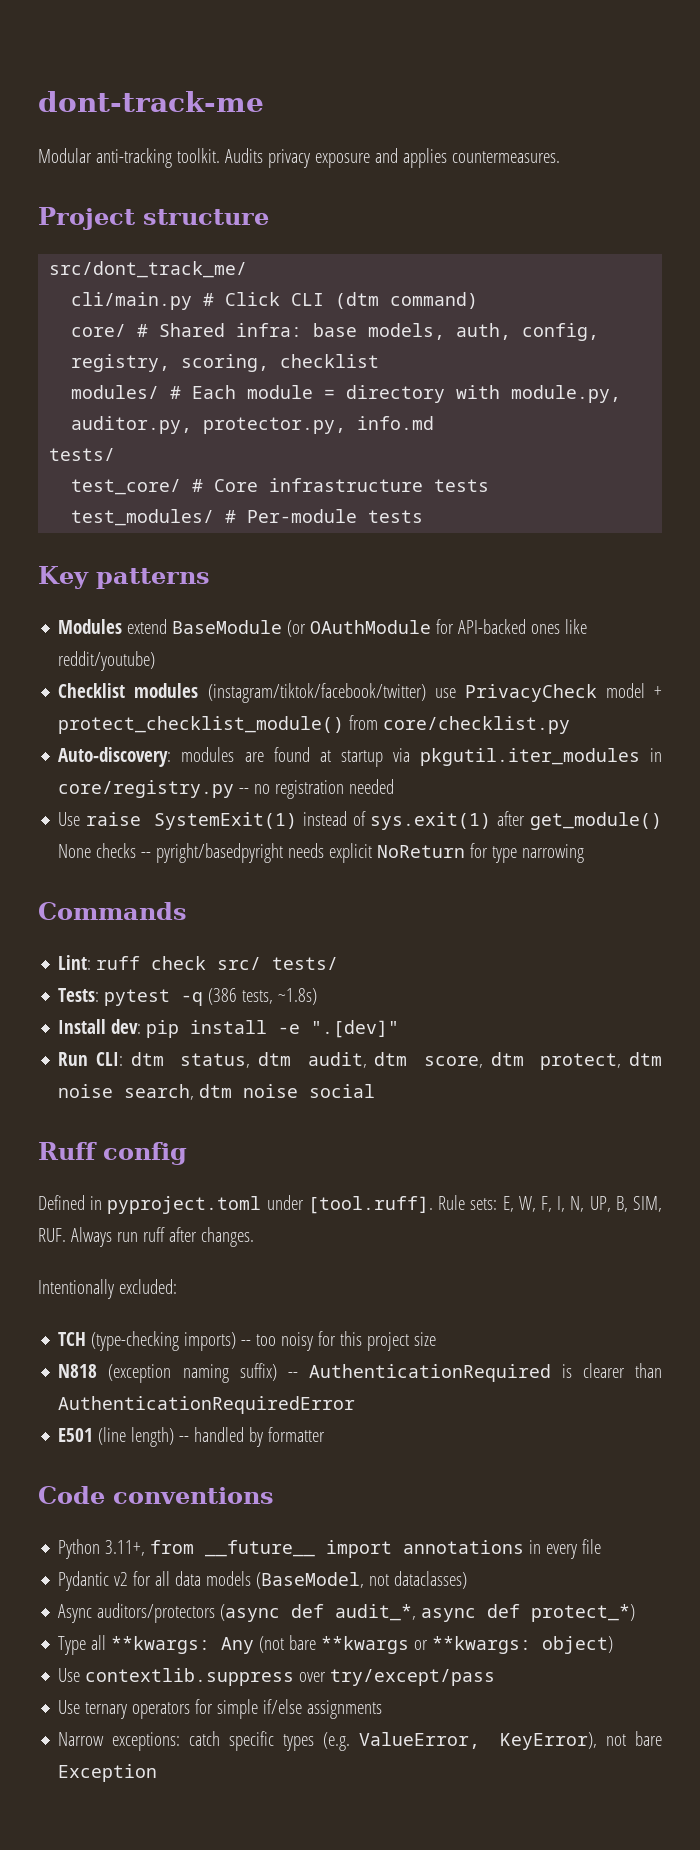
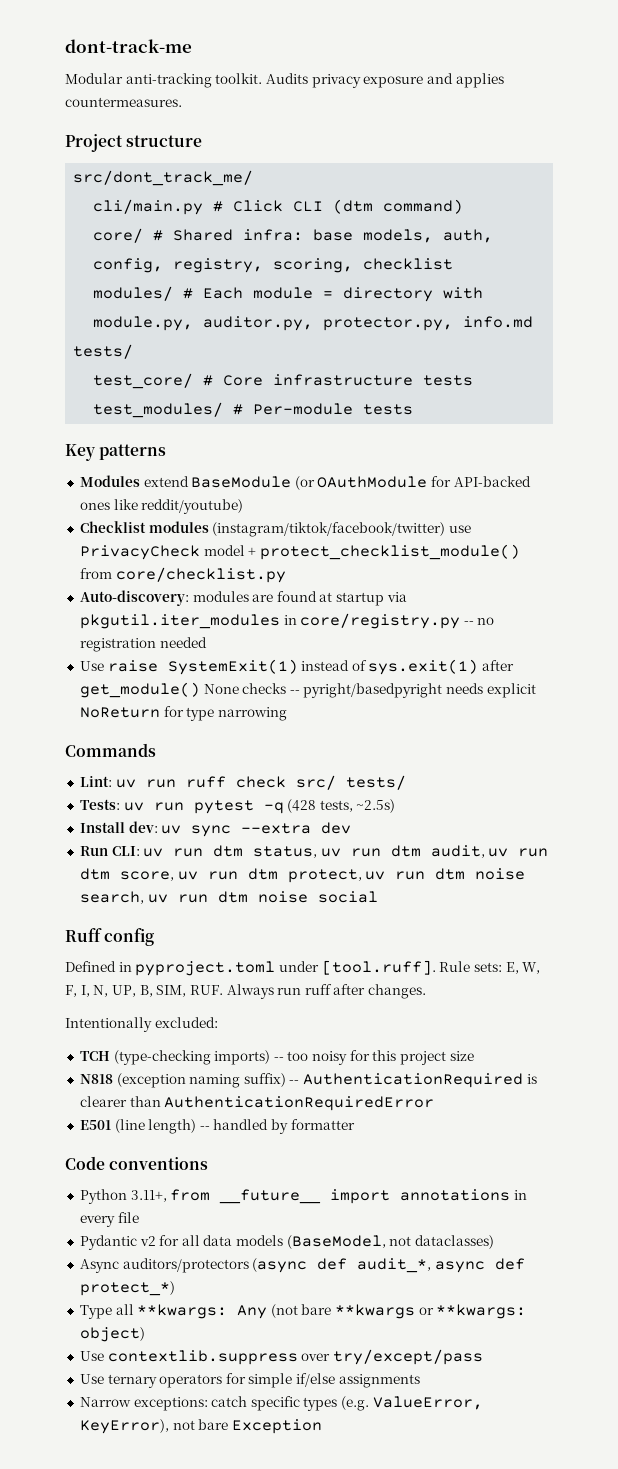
- Lint: ruff check src/ tests/
+ Lint: uv run ruff check src/ tests/
- Tests: pytest -q (386 tests, ~1.8s)
- Install dev: pip install -e ".[dev]"
- Run CLI: dtm status, dtm audit, dtm score, dtm protect, dtm noise search, dtm noise social
+ Tests: uv run pytest -q (428 tests, ~2.5s)
+ Install dev: uv sync --extra dev
+ Run CLI: uv run dtm status, uv run dtm audit, uv run dtm score, uv run dtm protect, uv run dtm noise search, uv run dtm noise social

